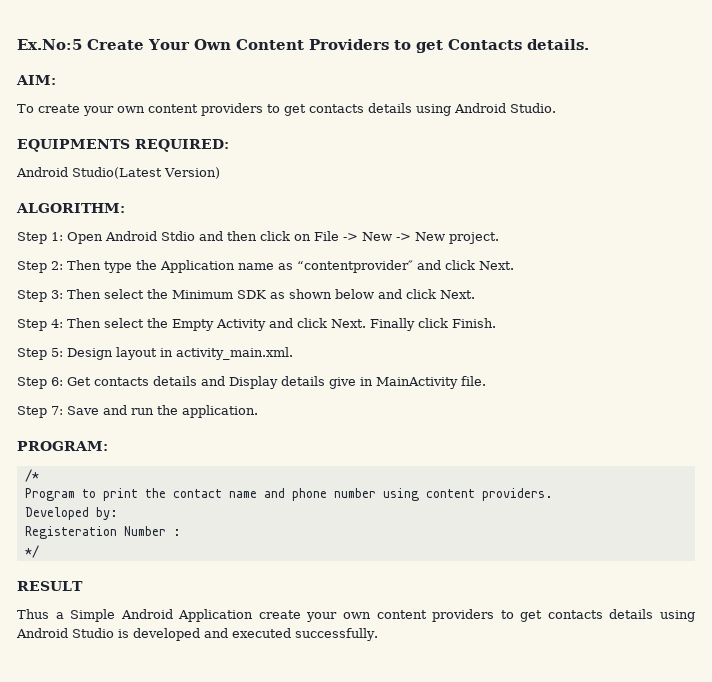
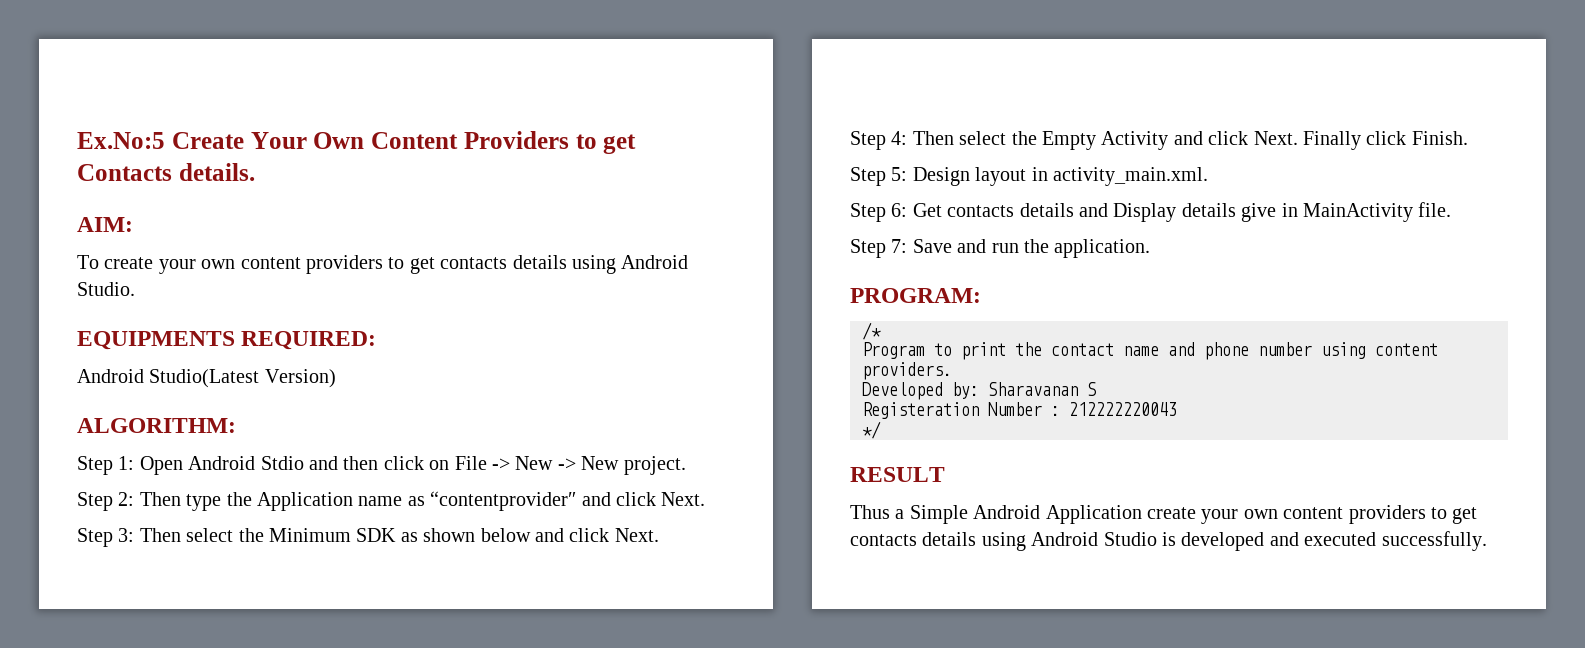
- Developed by:
+ Developed by: Sharavanan S
- Registeration Number :
+ Registeration Number : 212222220043

